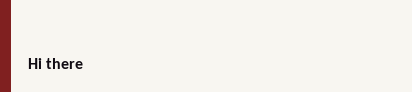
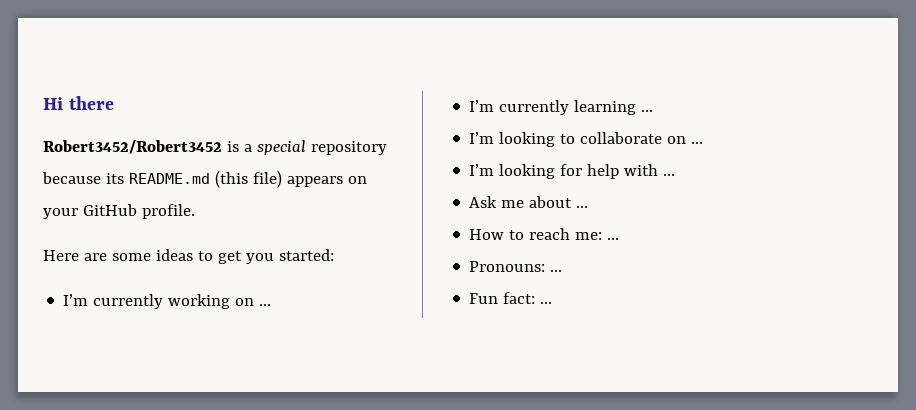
+ Robert3452/Robert3452 is a special repository because its README.md (this file) appears on your GitHub profile.
+ Here are some ideas to get you started:
+ I’m currently working on ...
+ I’m currently learning ...
+ I’m looking to collaborate on ...
+ I’m looking for help with ...
+ Ask me about ...
+ How to reach me: ...
+ Pronouns: ...
+ Fun fact: ...

